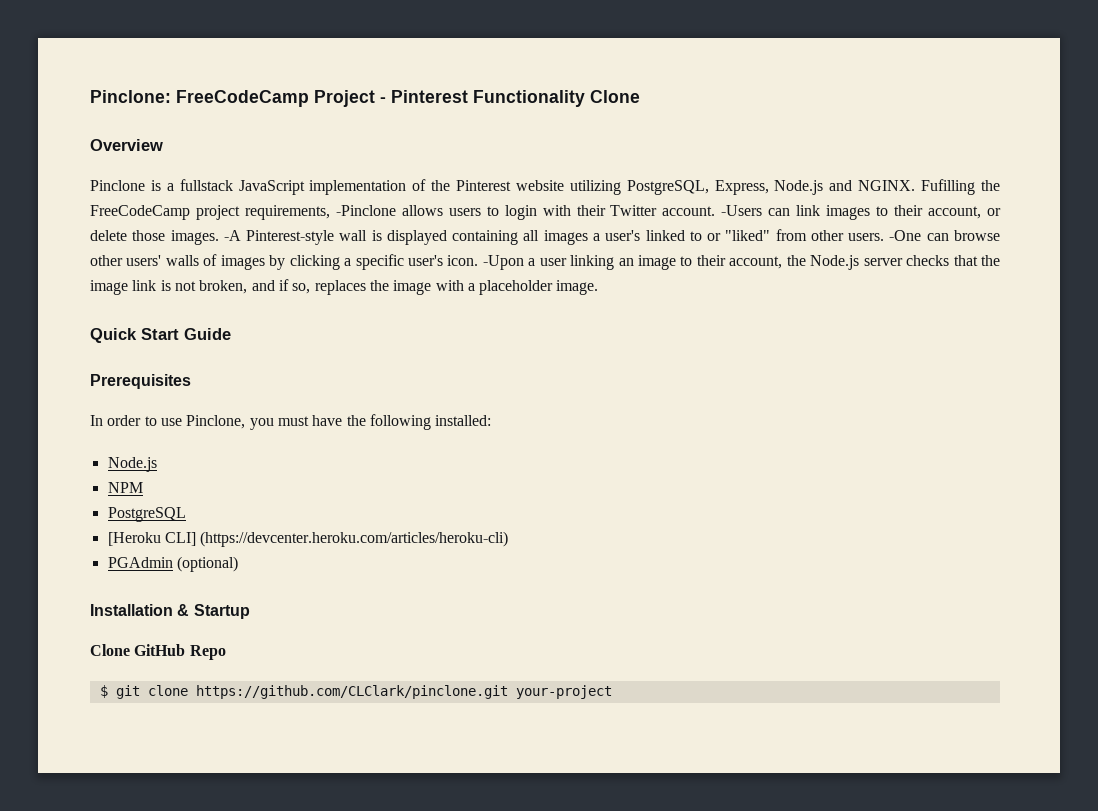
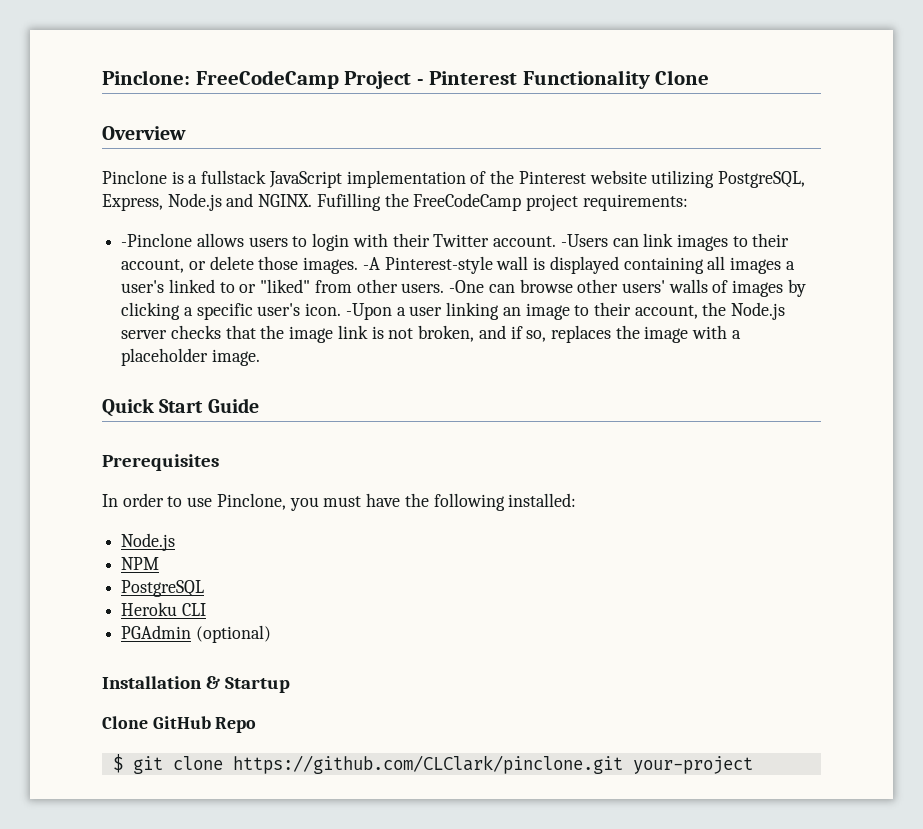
- Fufilling the FreeCodeCamp project requirements, -Pinclone allows users to login with their Twitter account.
+ Fufilling the FreeCodeCamp project requirements:
+ -Pinclone allows users to login with their Twitter account.
- [Heroku CLI] (https://devcenter.heroku.com/articles/heroku-cli)
+ Heroku CLI

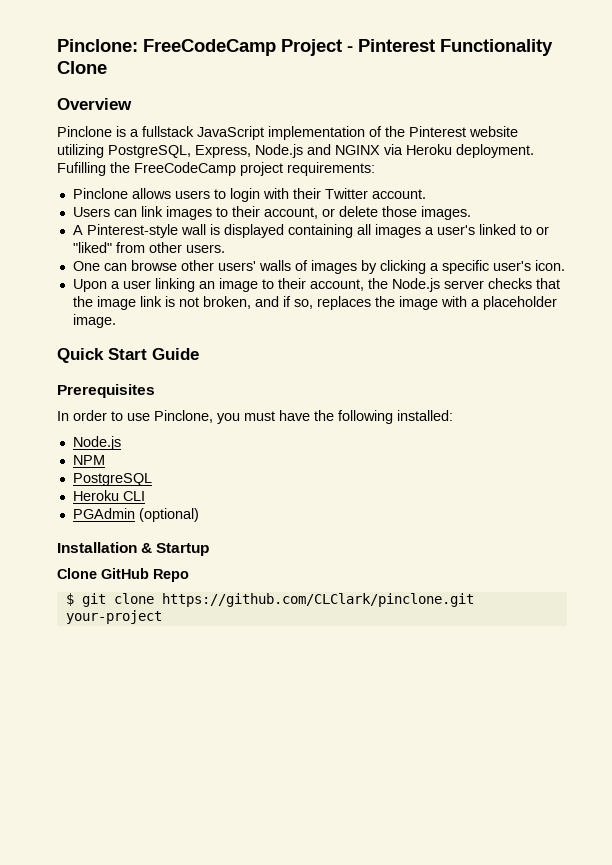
- Pinclone is a fullstack JavaScript implementation of the Pinterest website utilizing PostgreSQL, Express, Node.js and NGINX.
+ Pinclone is a fullstack JavaScript implementation of the Pinterest website utilizing PostgreSQL, Express, Node.js and NGINX via Heroku deployment.
- -Pinclone allows users to login with their Twitter account. -Users can link images to their account, or delete those images. -A Pinterest-style wall is displayed containing all images a user's linked to or "liked" from other users. -One can browse other users' walls of images by clicking a specific user's icon. -Upon a user linking an image to their account, the Node.js server checks that the image link is not broken, and if so, replaces the image with a placeholder image.
+ Pinclone allows users to login with their Twitter account.
+ Users can link images to their account, or delete those images.
+ A Pinterest-style wall is displayed containing all images a user's linked to or "liked" from other users.
+ One can browse other users' walls of images by clicking a specific user's icon.
+ Upon a user linking an image to their account, the Node.js server checks that the image link is not broken, and if so, replaces the image with a placeholder image.

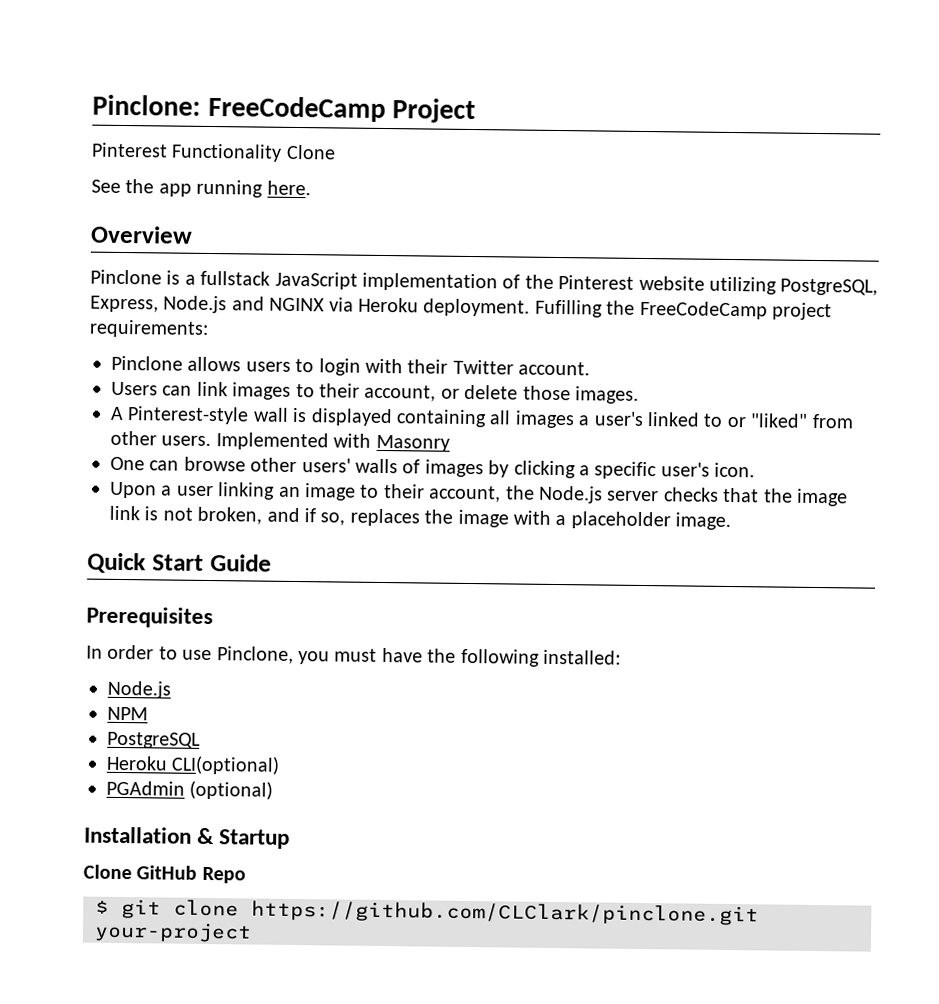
- Pinclone: FreeCodeCamp Project - Pinterest Functionality Clone
+ Pinclone: FreeCodeCamp Project
+ Pinterest Functionality Clone
+ See the app running here.
+ Implemented with Masonry
- Heroku CLI
+ Heroku CLI(optional)

